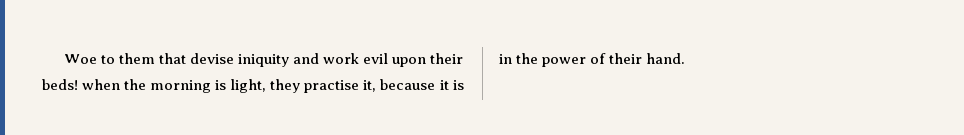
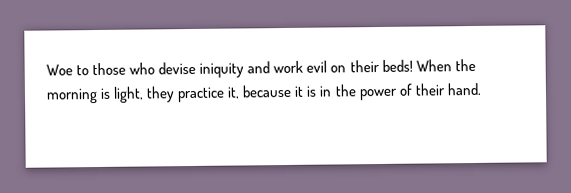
- Woe to them that devise iniquity and work evil upon their beds! when the morning is light, they practise it, because it is in the power of their hand.
+ Woe to those who devise iniquity and work evil on their beds! When the morning is light, they practice it, because it is in the power of their hand.

